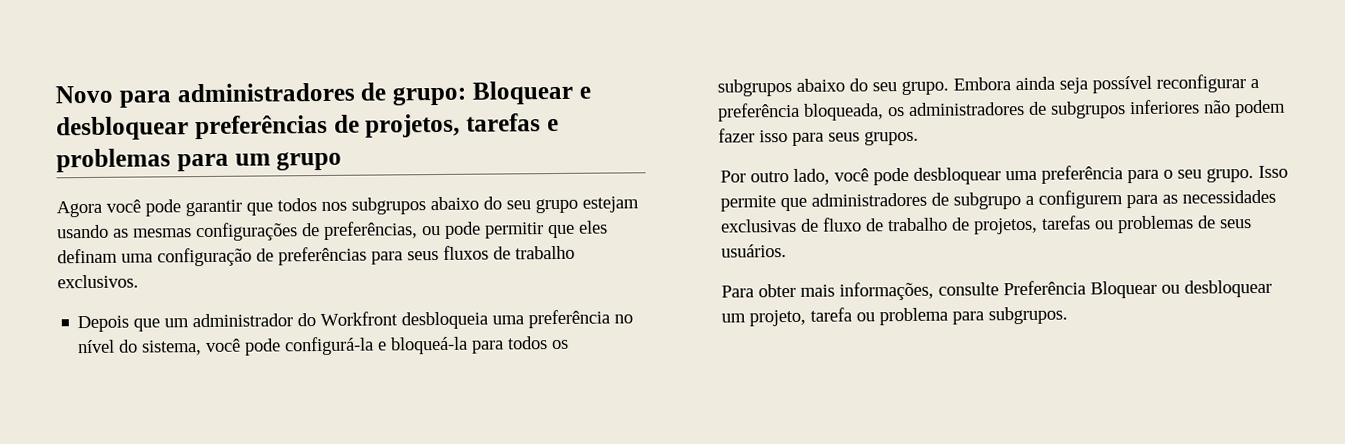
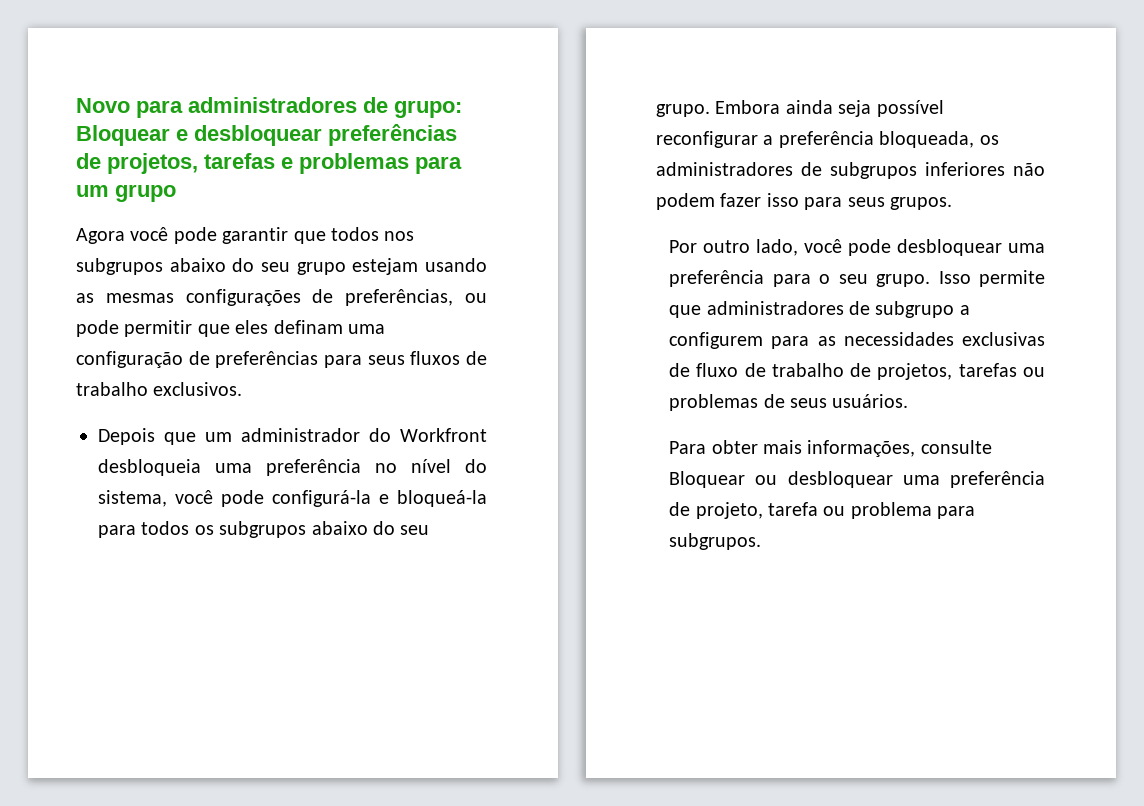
- Para obter mais informações, consulte Preferência Bloquear ou desbloquear um projeto, tarefa ou problema para subgrupos.
+ Para obter mais informações, consulte Bloquear ou desbloquear uma preferência de projeto, tarefa ou problema para subgrupos.

